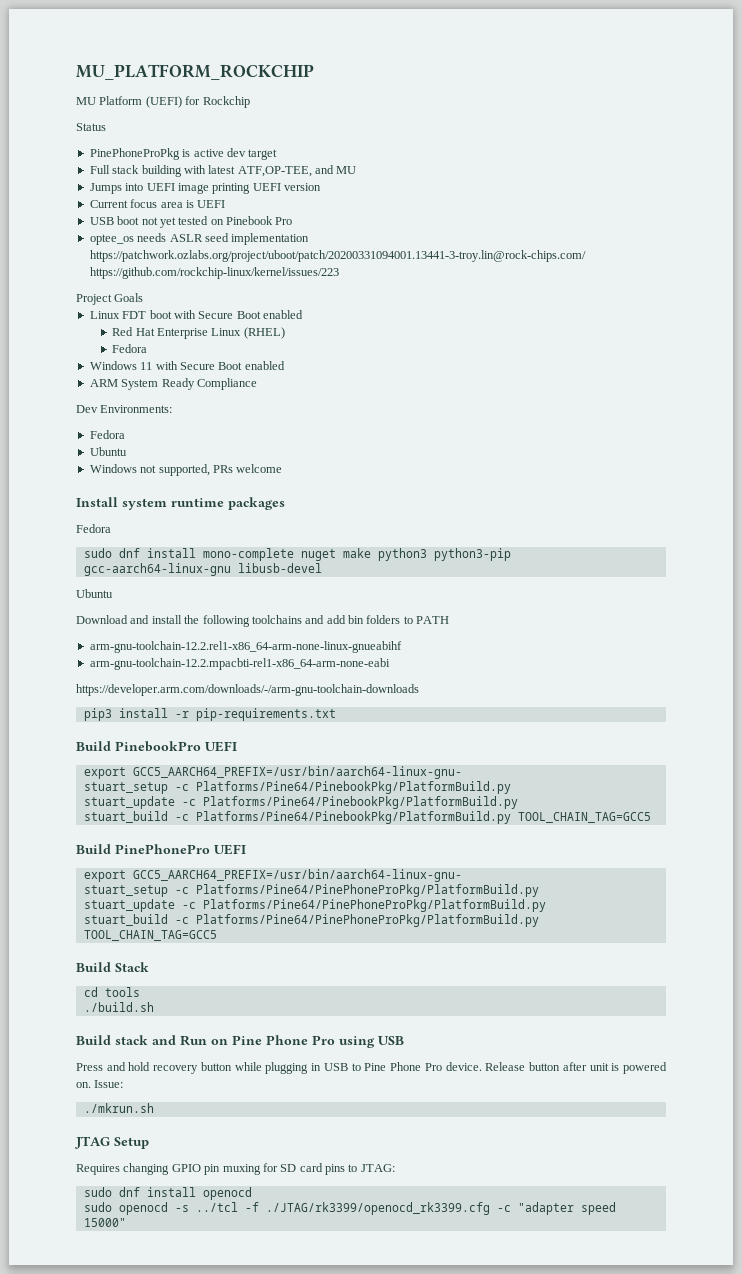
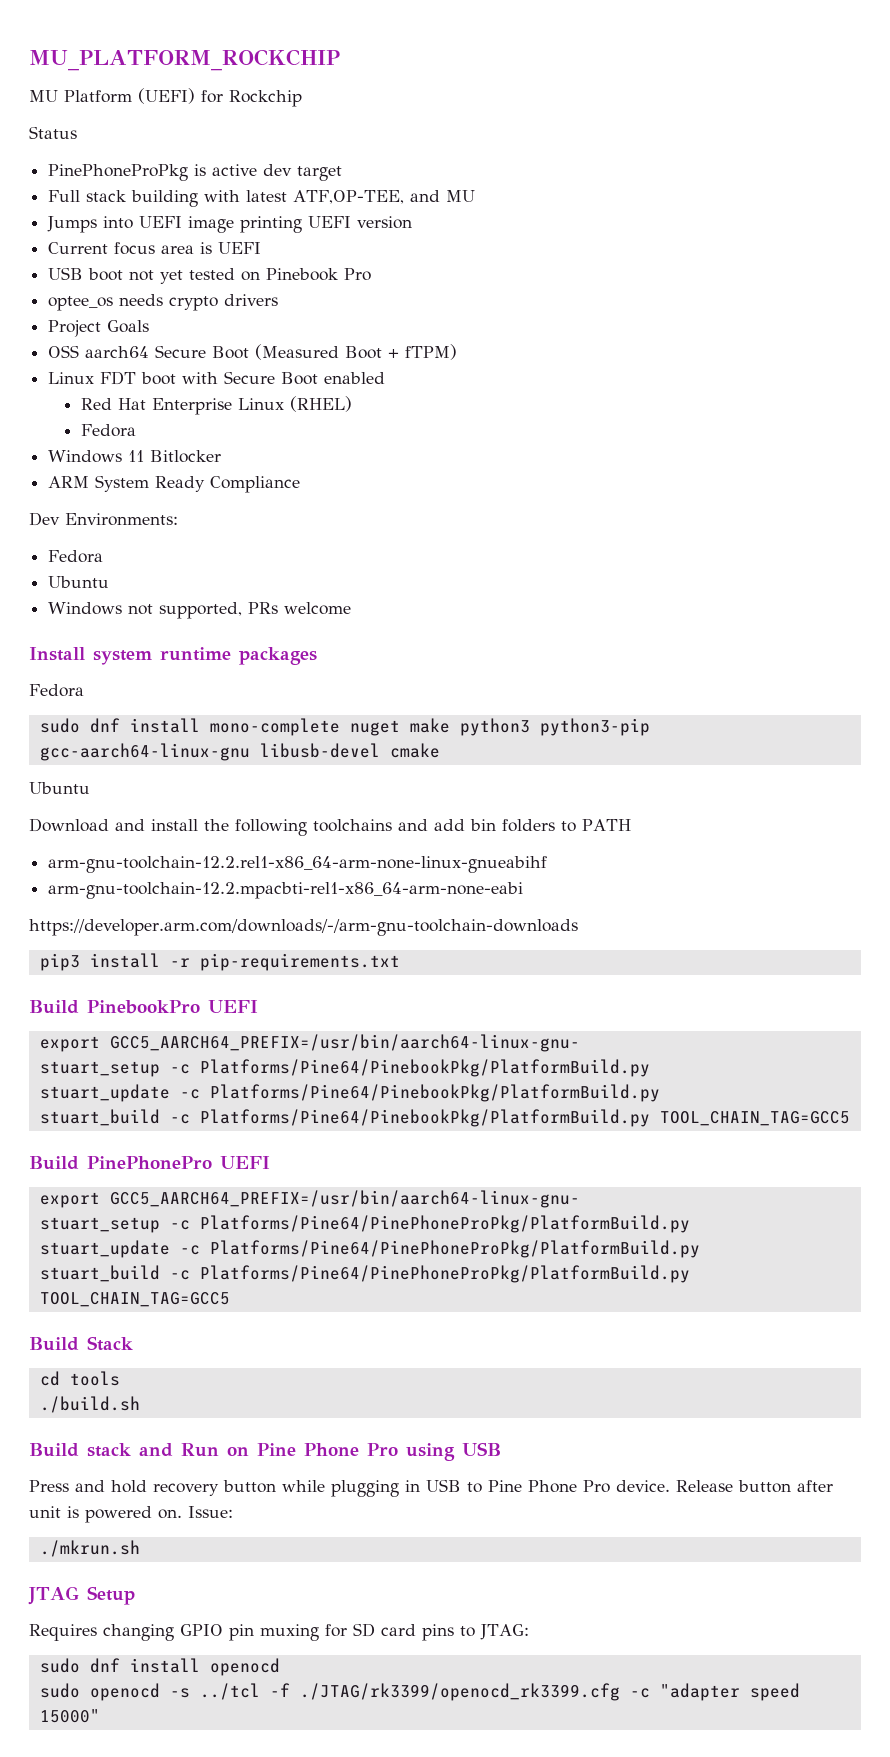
- optee_os needs ASLR seed implementation https://patchwork.ozlabs.org/project/uboot/patch/20200331094001.13441-3-troy.lin@rock-chips.com/ https://github.com/rockchip-linux/kernel/issues/223
+ optee_os needs crypto drivers
  Project Goals
+ OSS aarch64 Secure Boot (Measured Boot + fTPM)
- Windows 11 with Secure Boot enabled
+ Windows 11 Bitlocker
- sudo dnf install mono-complete nuget make python3 python3-pip gcc-aarch64-linux-gnu libusb-devel
+ sudo dnf install mono-complete nuget make python3 python3-pip gcc-aarch64-linux-gnu libusb-devel cmake

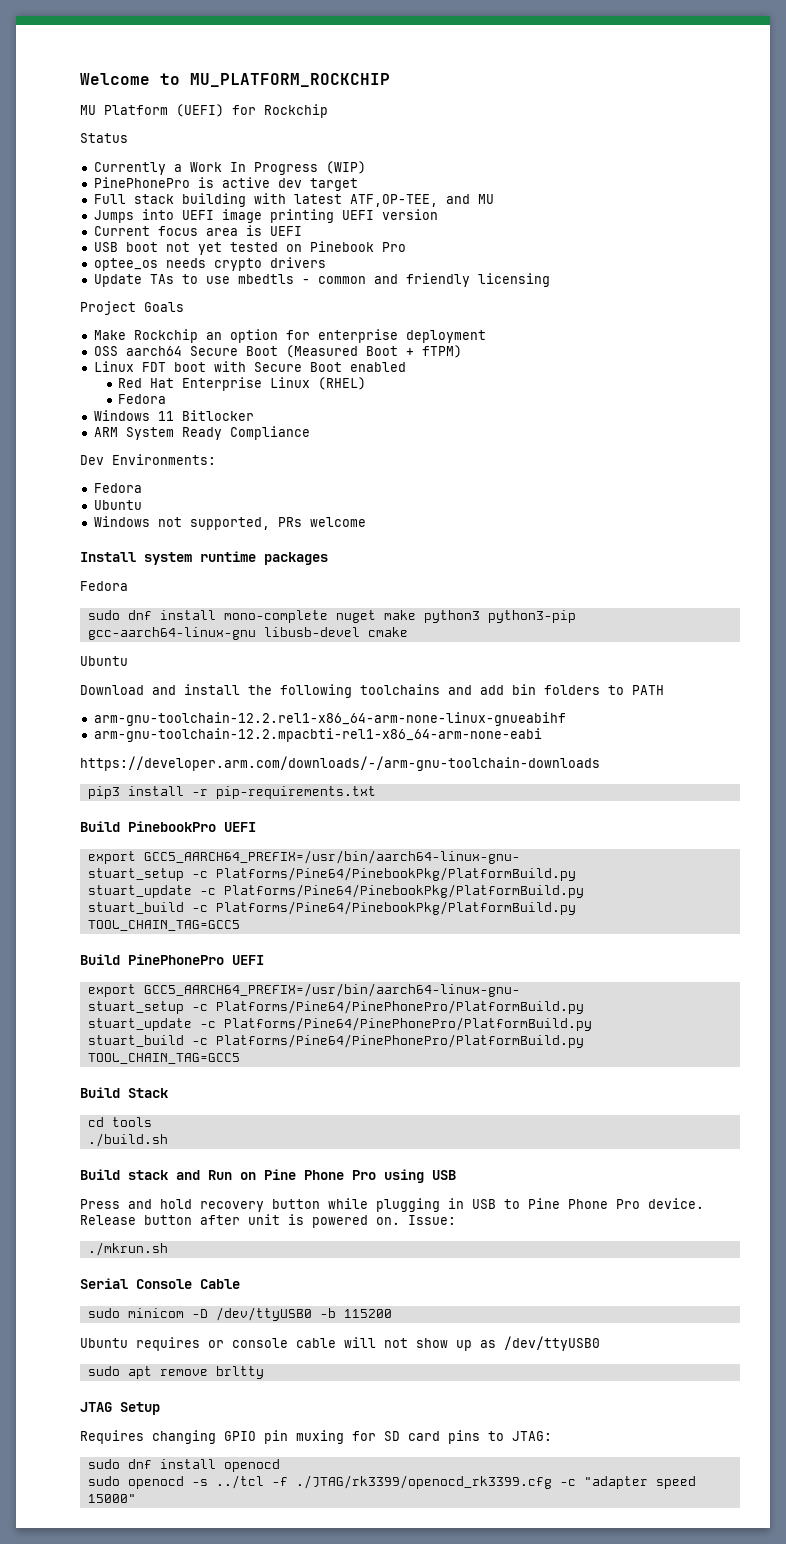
- MU_PLATFORM_ROCKCHIP
+ Welcome to MU_PLATFORM_ROCKCHIP
- PinePhoneProPkg is active dev target
+ Currently a Work In Progress (WIP)
+ PinePhonePro is active dev target
+ Update TAs to use mbedtls - common and friendly licensing
  Project Goals
+ Make Rockchip an option for enterprise deployment
- stuart_setup -c Platforms/Pine64/PinePhoneProPkg/PlatformBuild.py
- stuart_update -c Platforms/Pine64/PinePhoneProPkg/PlatformBuild.py
- stuart_build -c Platforms/Pine64/PinePhoneProPkg/PlatformBuild.py TOOL_CHAIN_TAG=GCC5
+ stuart_setup -c Platforms/Pine64/PinePhonePro/PlatformBuild.py
+ stuart_update -c Platforms/Pine64/PinePhonePro/PlatformBuild.py
+ stuart_build -c Platforms/Pine64/PinePhonePro/PlatformBuild.py TOOL_CHAIN_TAG=GCC5
+ Serial Console Cable
+ sudo minicom -D /dev/ttyUSB0 -b 115200
+ Ubuntu requires or console cable will not show up as /dev/ttyUSB0
+ sudo apt remove brltty

